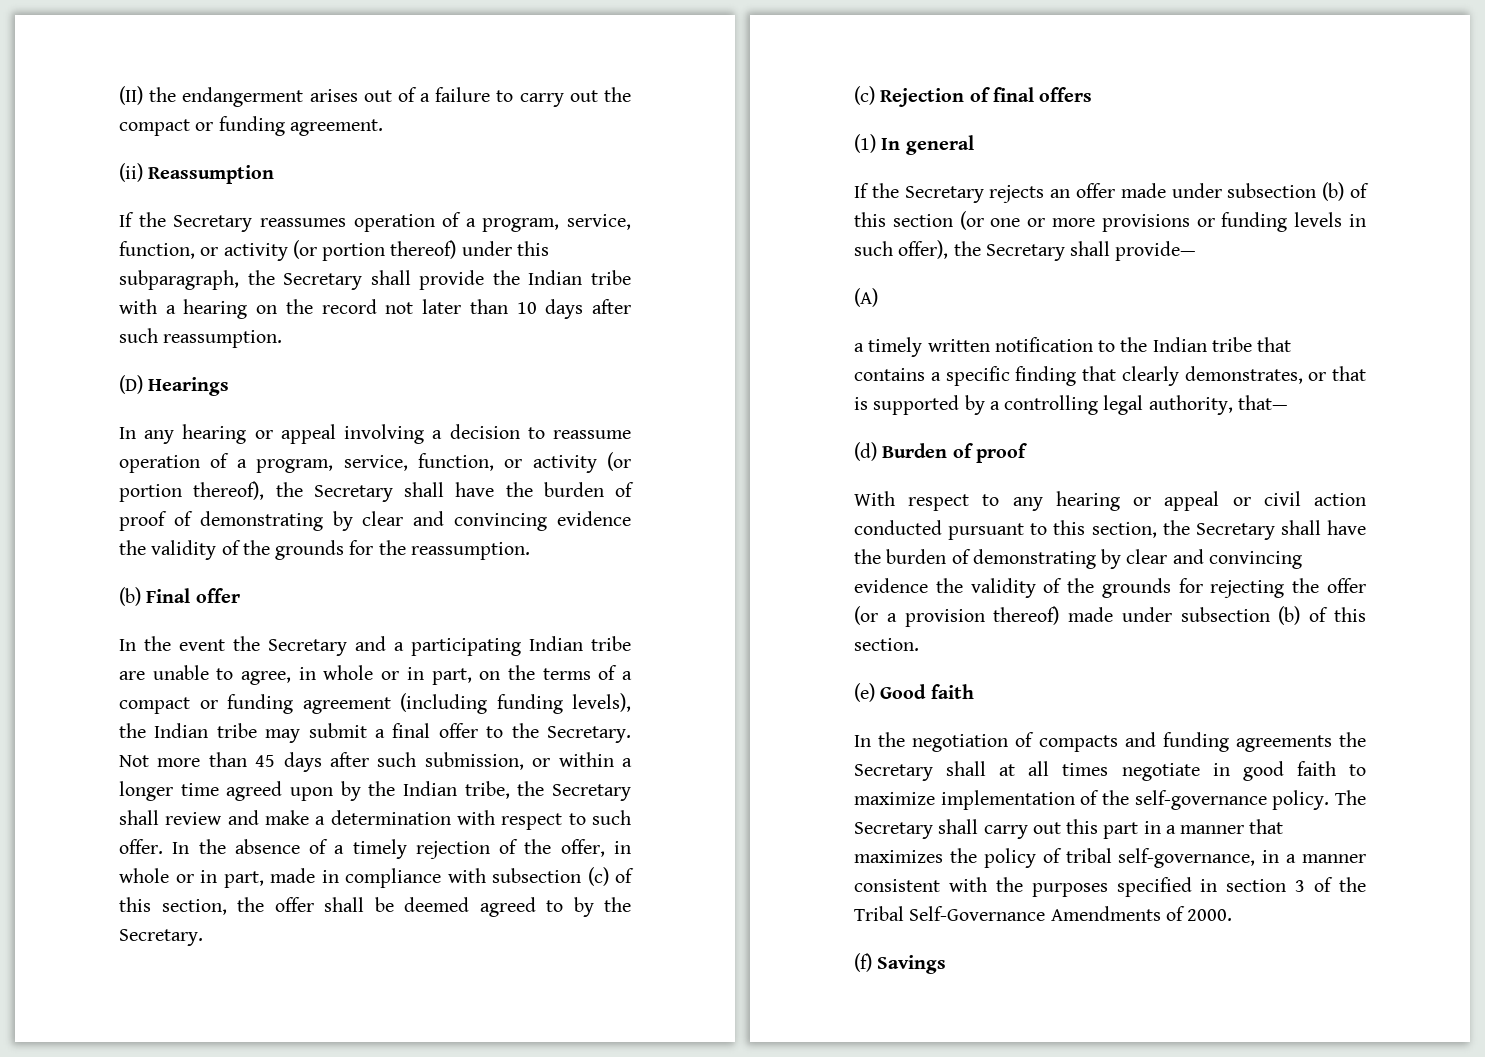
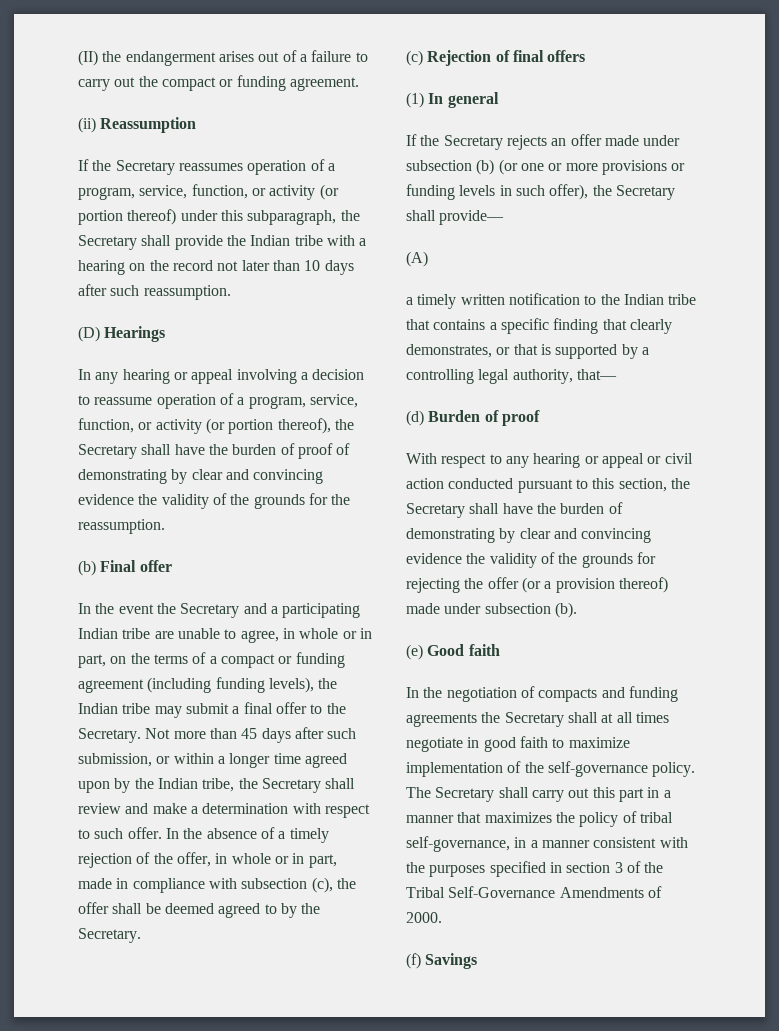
- In the absence of a timely rejection of the offer, in whole or in part, made in compliance with subsection (c) of this section, the offer shall be deemed agreed to by the Secretary.
+ In the absence of a timely rejection of the offer, in whole or in part, made in compliance with subsection (c), the offer shall be deemed agreed to by the Secretary.
- If the Secretary rejects an offer made under subsection (b) of this section (or one or more provisions or funding levels in such offer), the Secretary shall provide—
+ If the Secretary rejects an offer made under subsection (b) (or one or more provisions or funding levels in such offer), the Secretary shall provide—
- With respect to any hearing or appeal or civil action conducted pursuant to this section, the Secretary shall have the burden of demonstrating by clear and convincing evidence the validity of the grounds for rejecting the offer (or a provision thereof) made under subsection (b) of this section.
+ With respect to any hearing or appeal or civil action conducted pursuant to this section, the Secretary shall have the burden of demonstrating by clear and convincing evidence the validity of the grounds for rejecting the offer (or a provision thereof) made under subsection (b).

